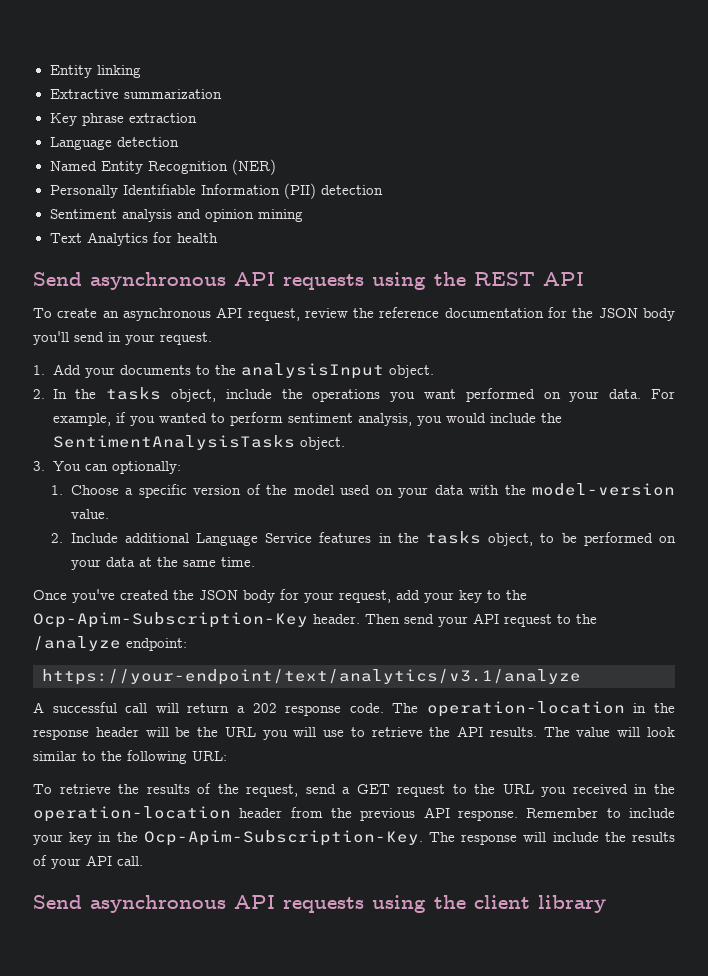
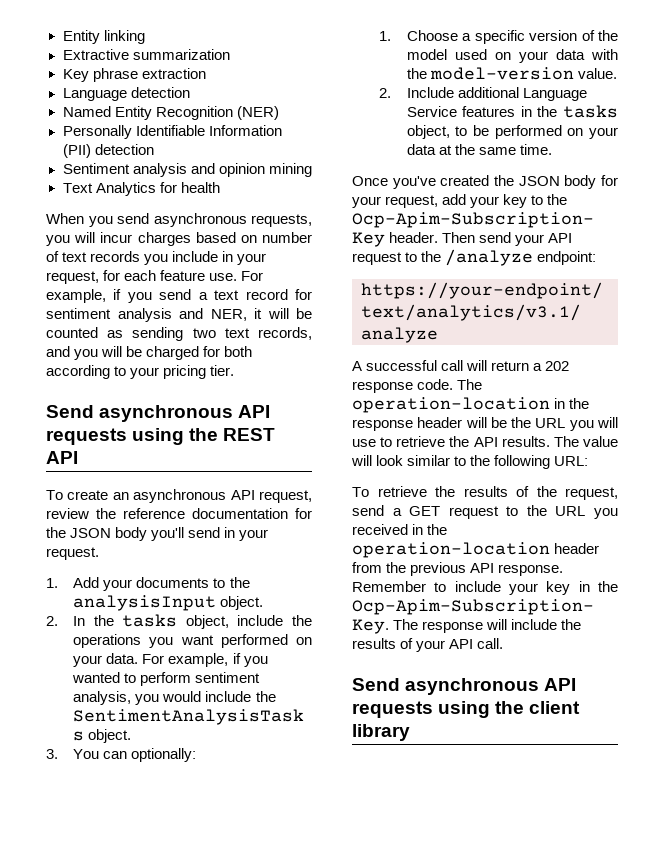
+ When you send asynchronous requests, you will incur charges based on number of text records you include in your request, for each feature use. For example, if you send a text record for sentiment analysis and NER, it will be counted as sending two text records, and you will be charged for both according to your pricing tier.

